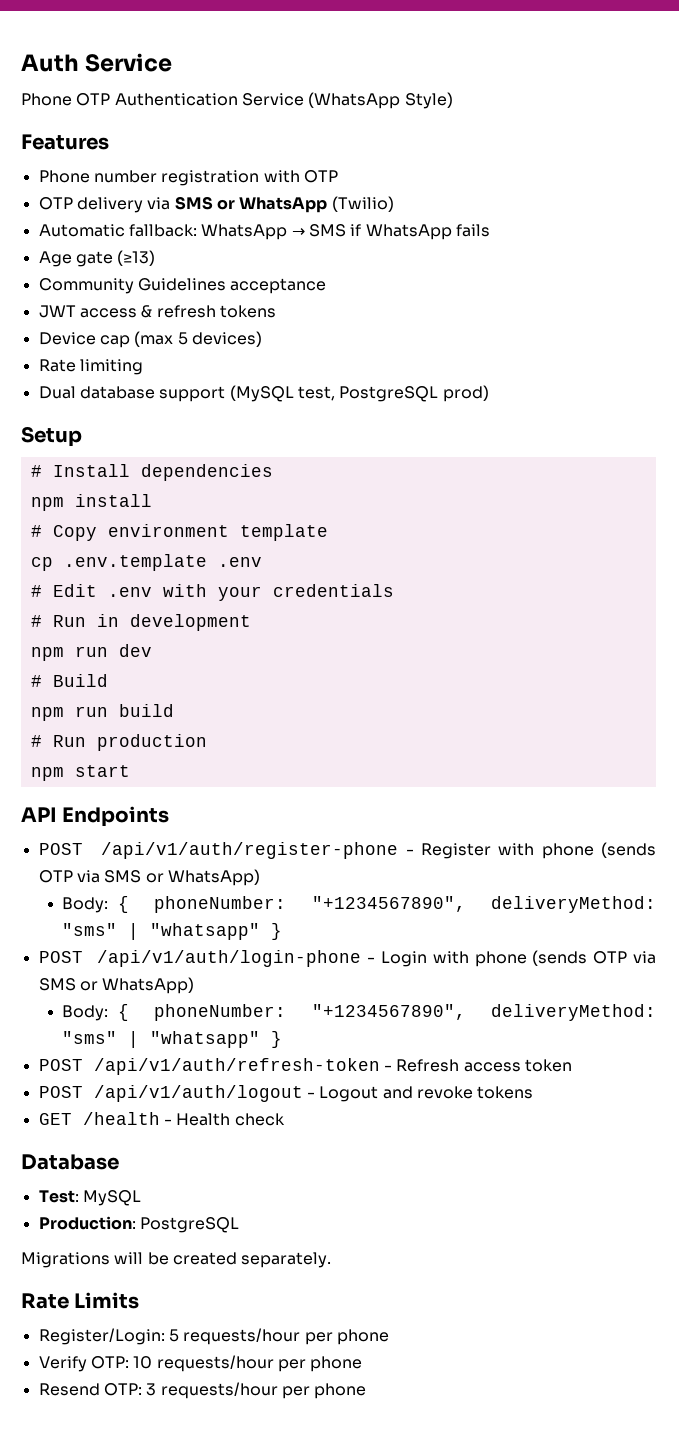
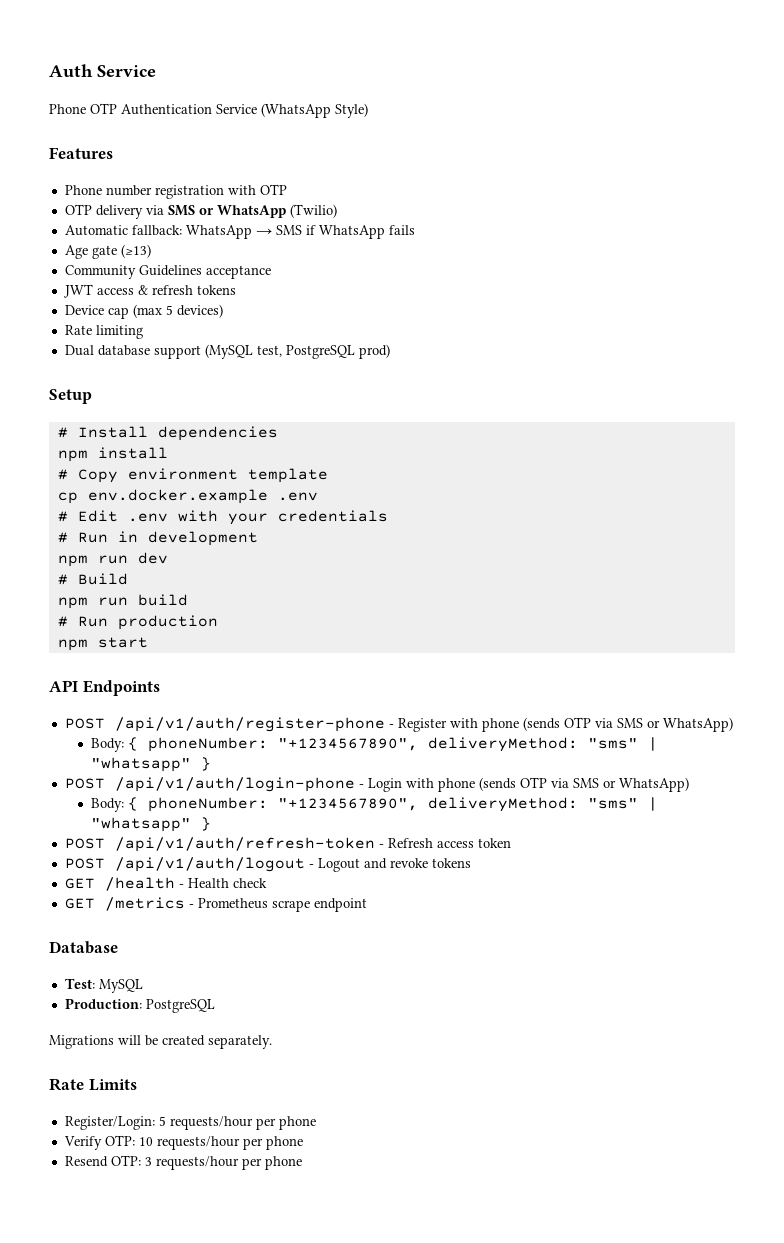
- cp .env.template .env
+ cp env.docker.example .env
+ GET /metrics - Prometheus scrape endpoint

